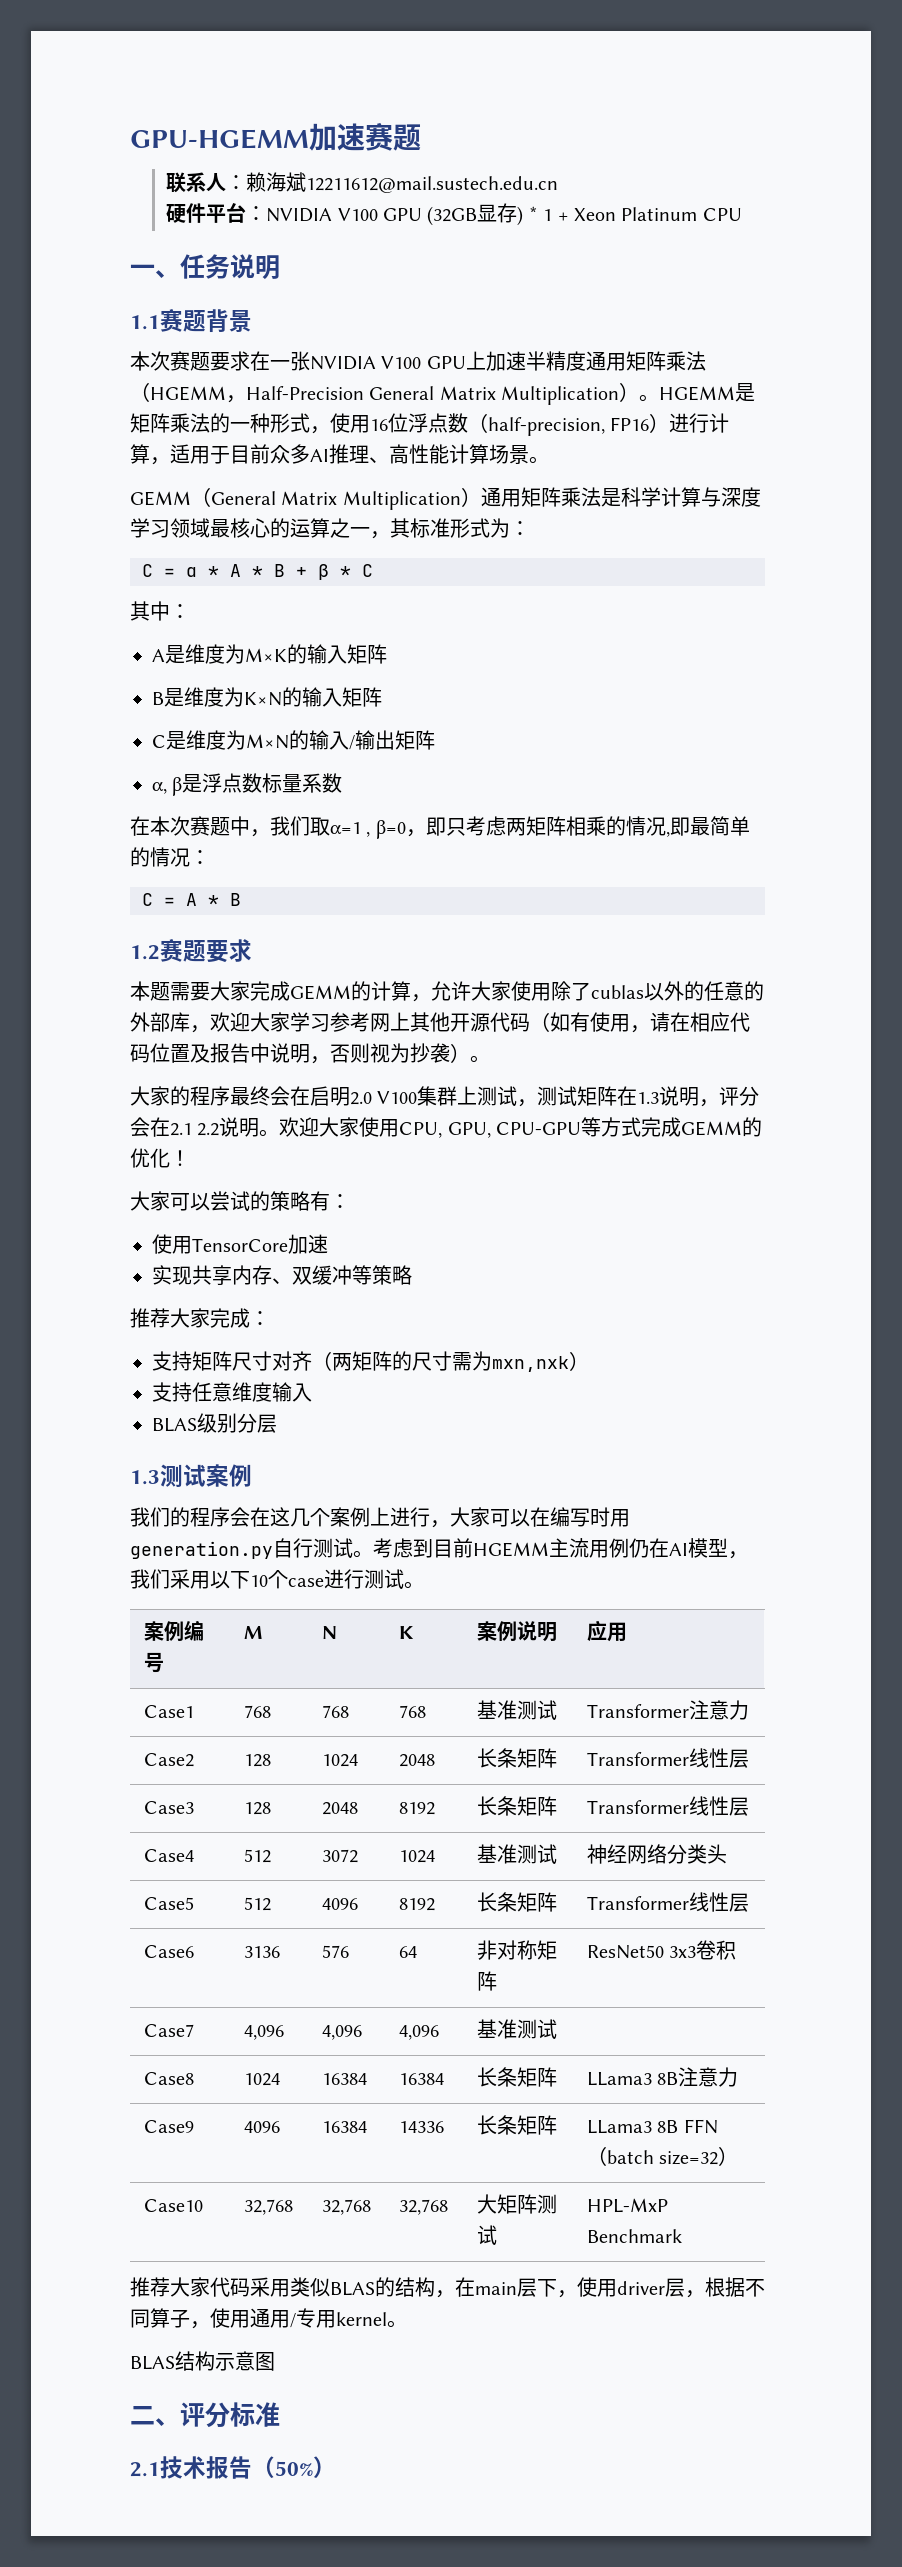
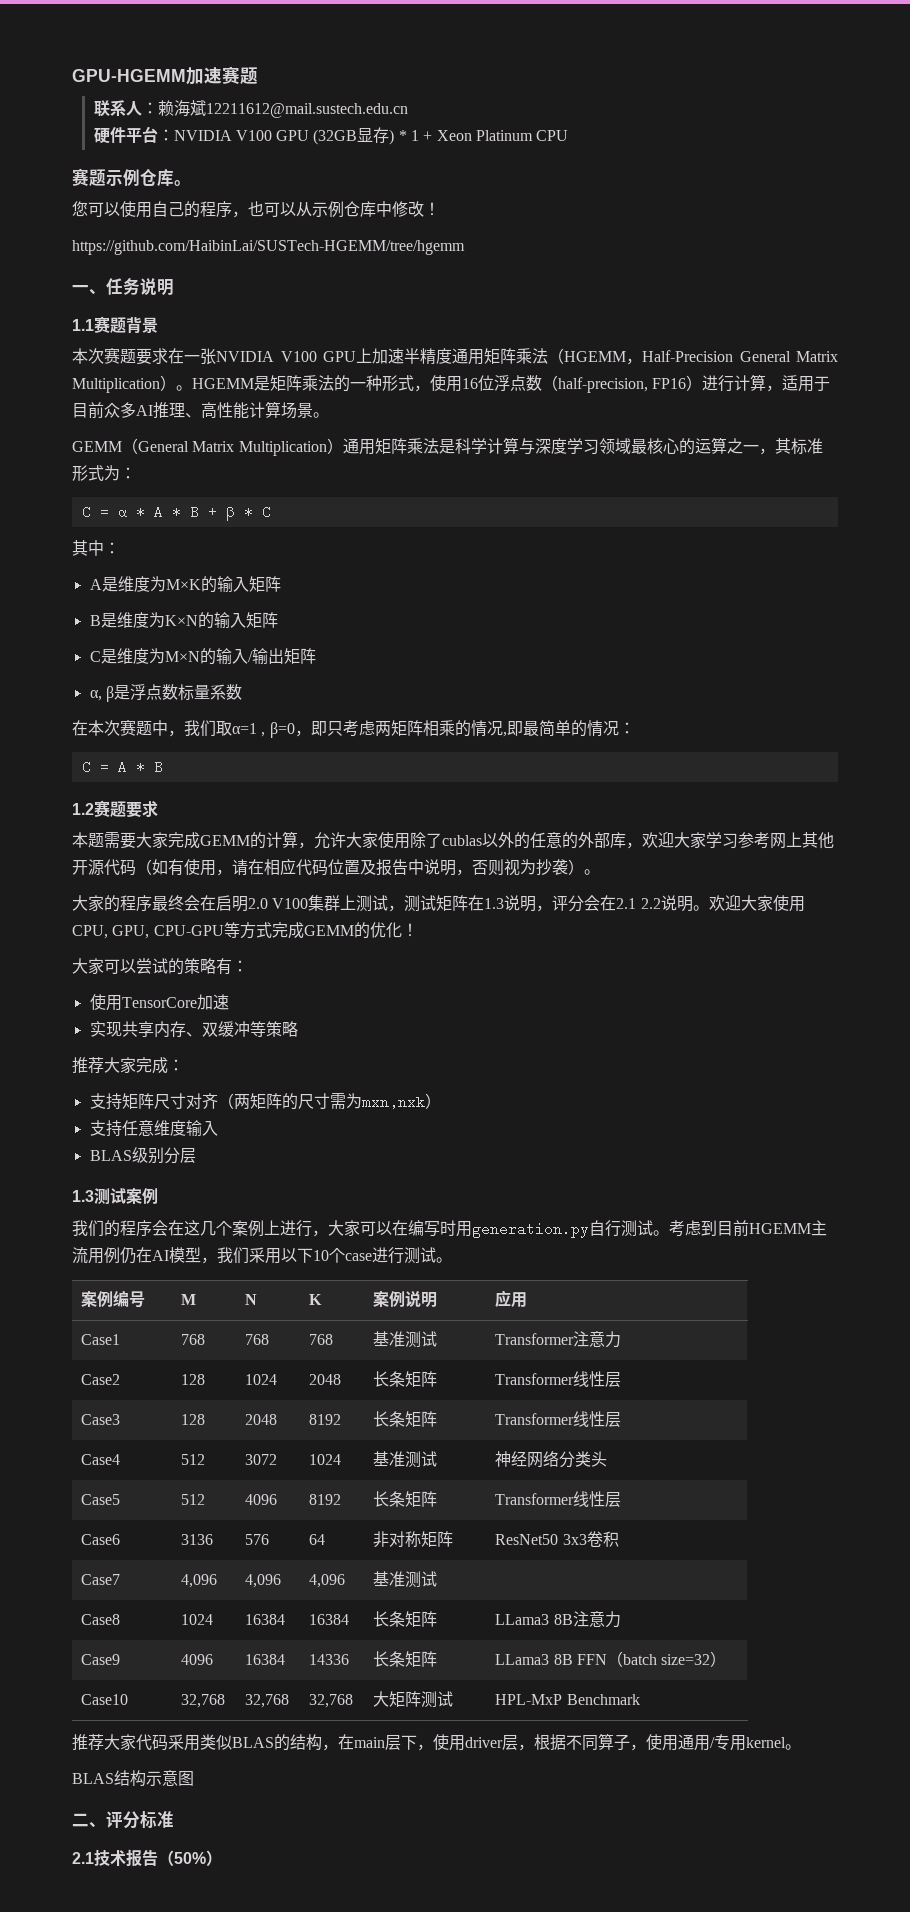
+ 赛题示例仓库。
+ 您可以使用自己的程序，也可以从示例仓库中修改！
+ https://github.com/HaibinLai/SUSTech-HGEMM/tree/hgemm

